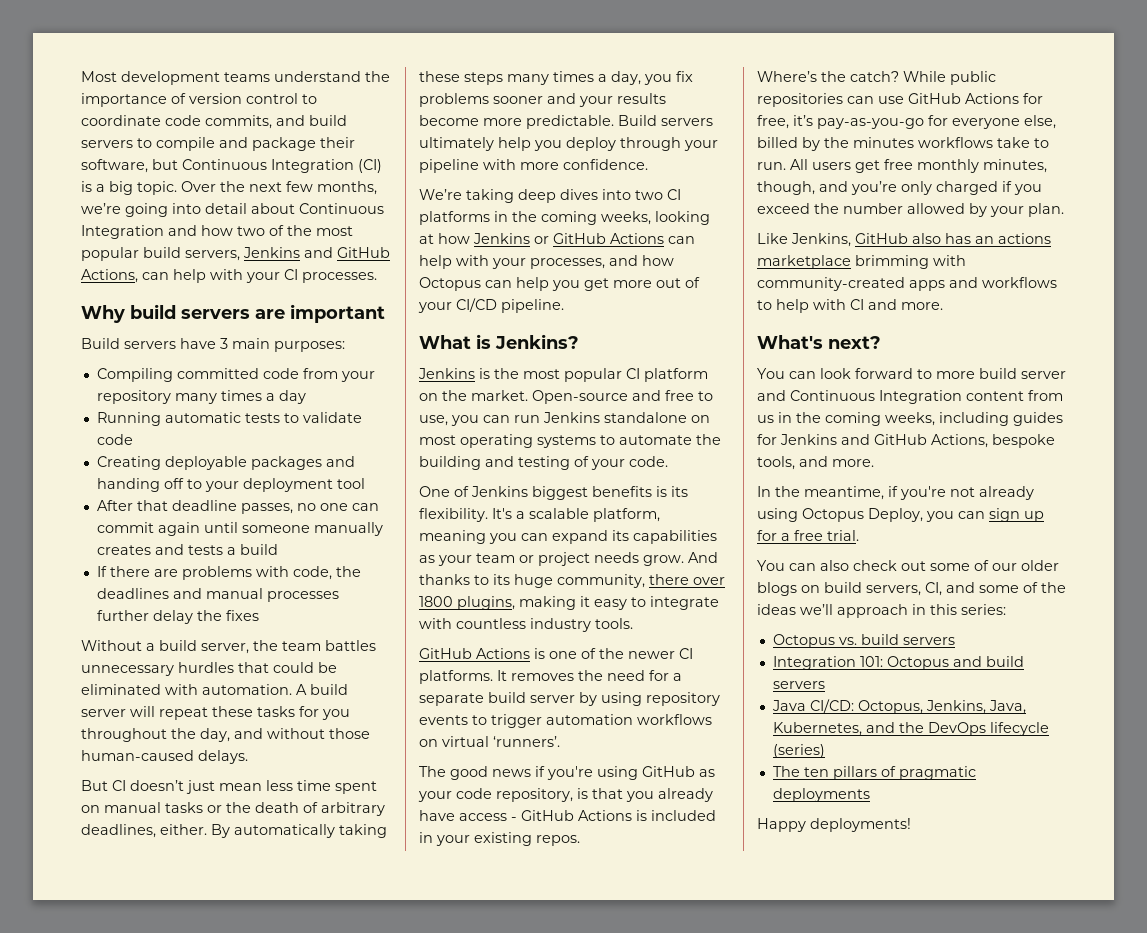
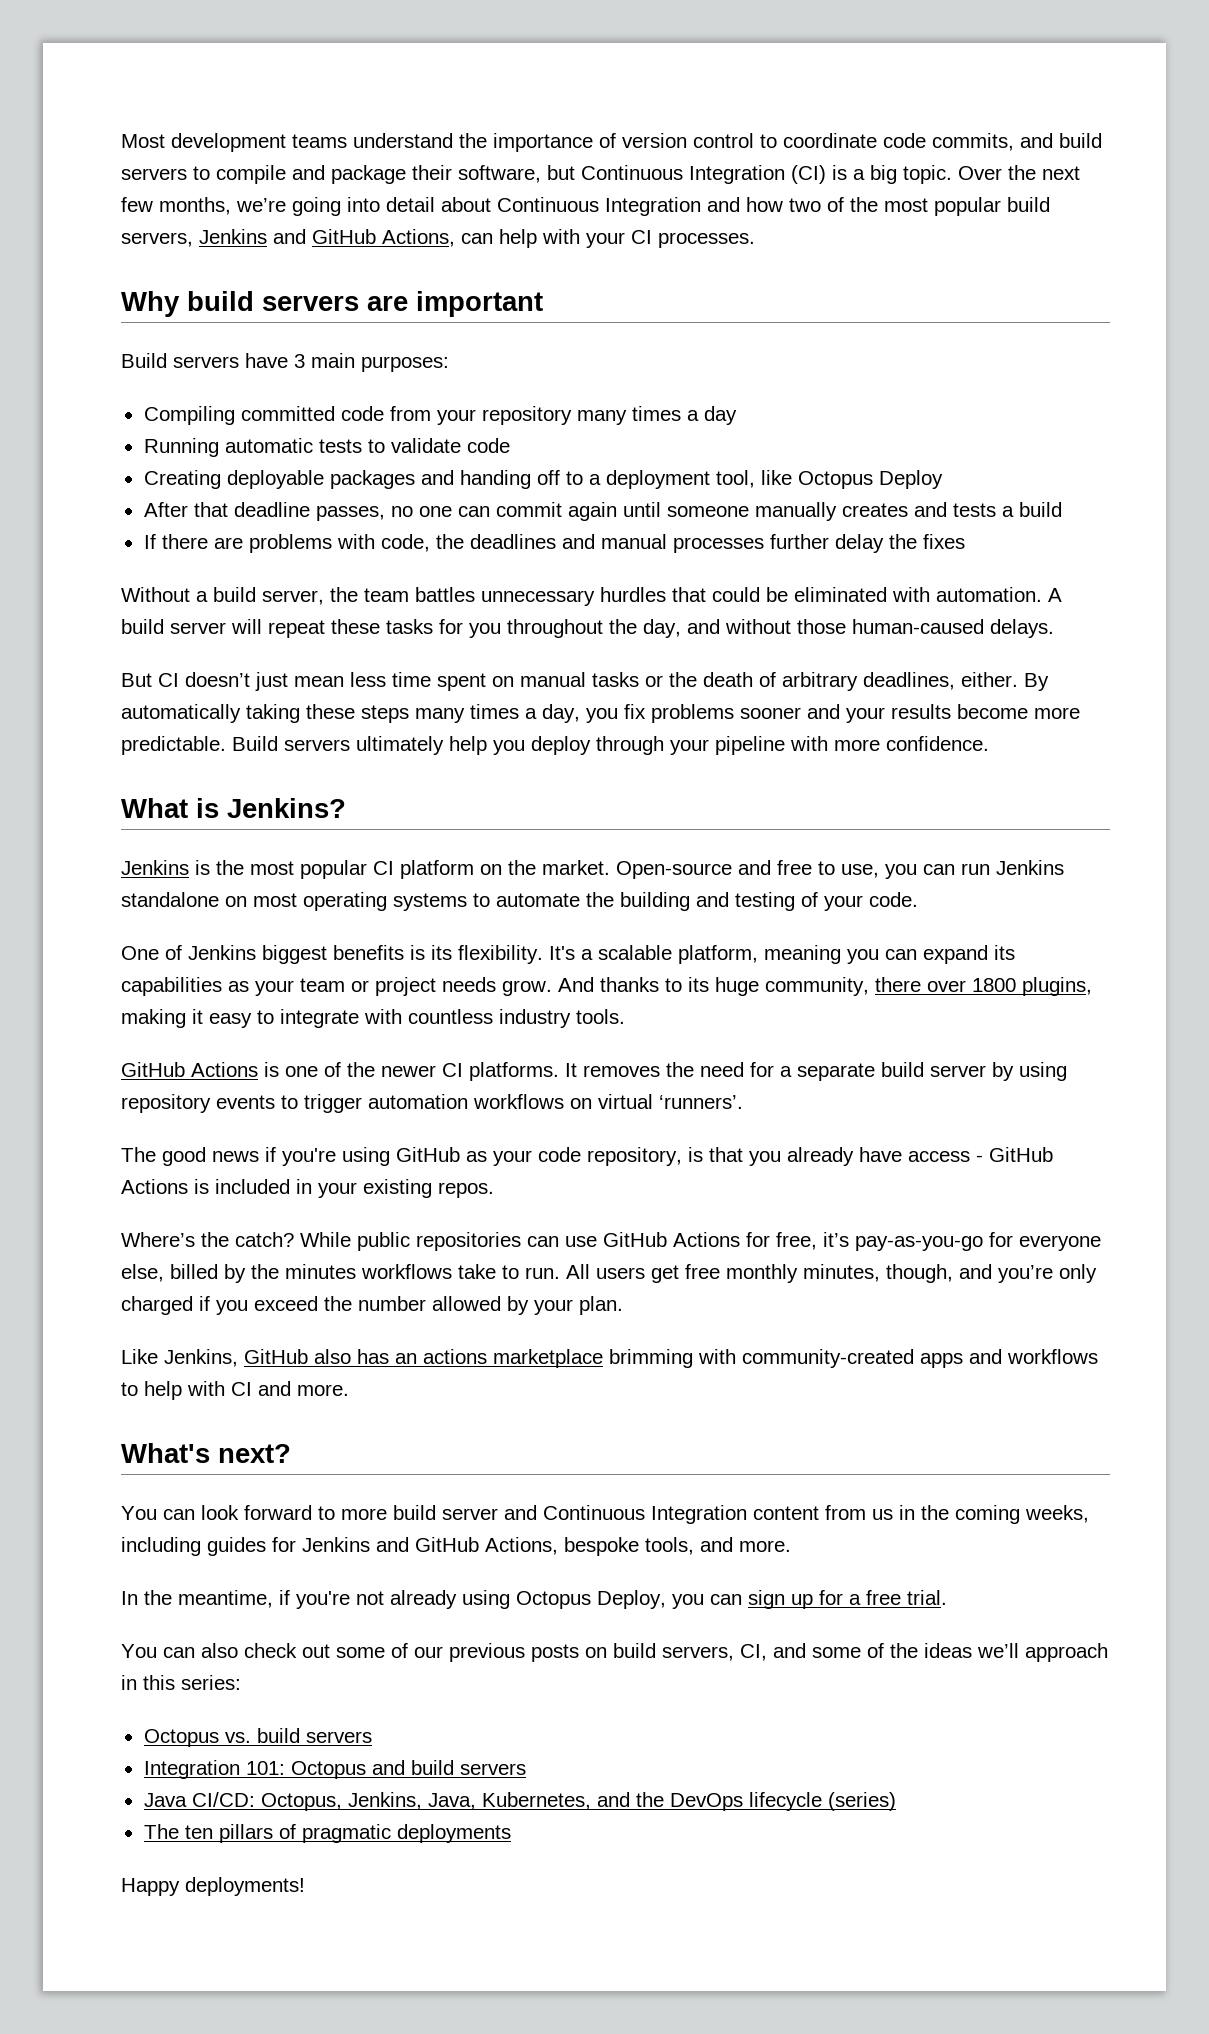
- Creating deployable packages and handing off to your deployment tool
+ Creating deployable packages and handing off to a deployment tool, like Octopus Deploy
- We’re taking deep dives into two CI platforms in the coming weeks, looking at how Jenkins or GitHub Actions can help with your processes, and how Octopus can help you get more out of your CI/CD pipeline.
- You can also check out some of our older blogs on build servers, CI, and some of the ideas we’ll approach in this series:
+ You can also check out some of our previous posts on build servers, CI, and some of the ideas we’ll approach in this series:

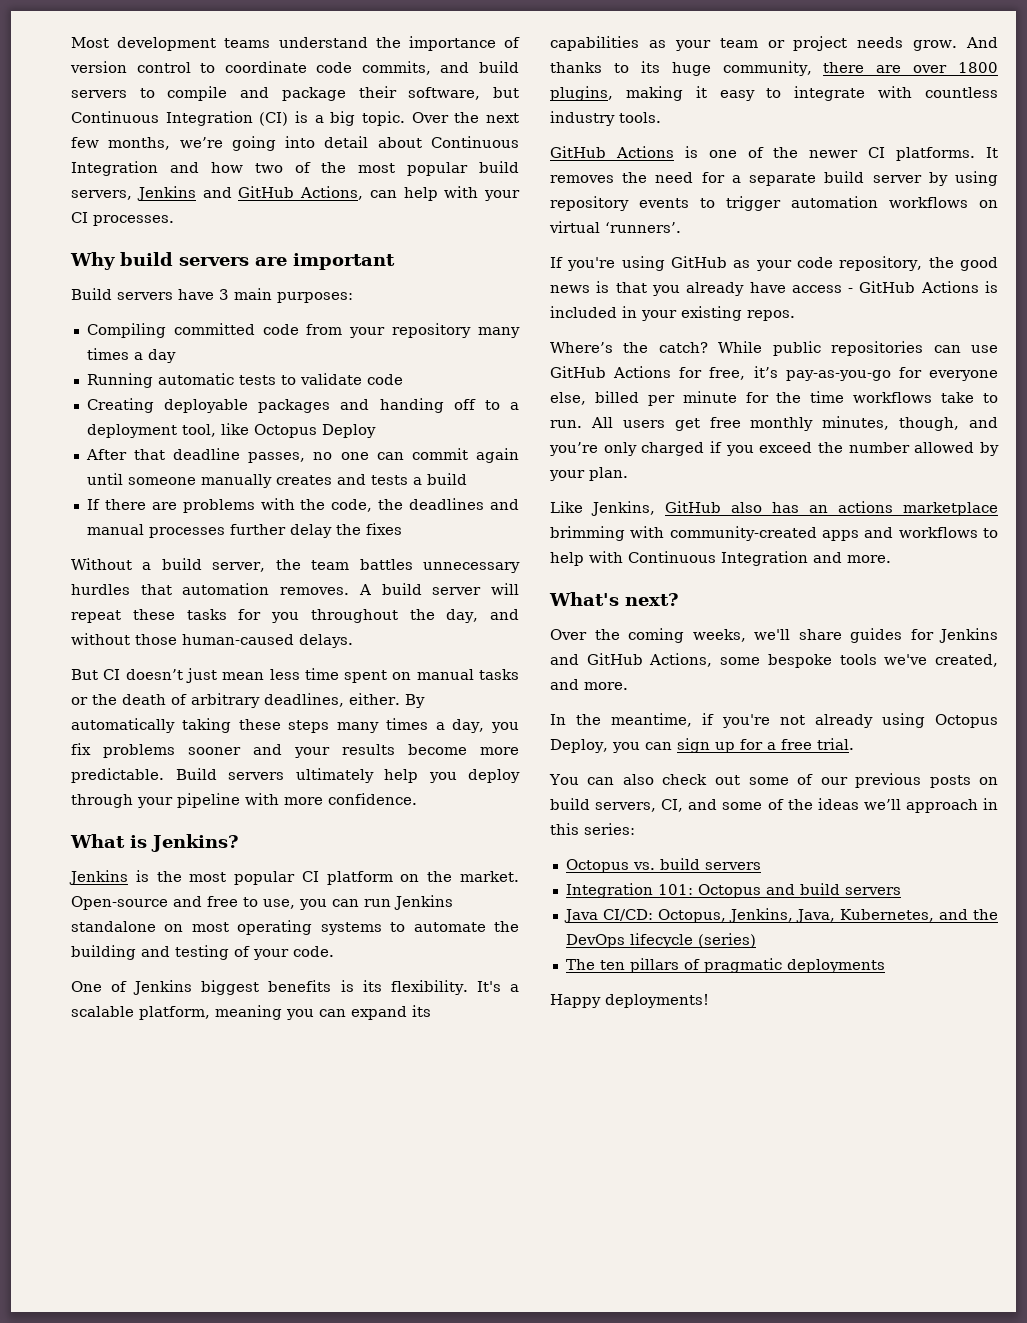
- If there are problems with code, the deadlines and manual processes further delay the fixes
+ If there are problems with the code, the deadlines and manual processes further delay the fixes
- Without a build server, the team battles unnecessary hurdles that could be eliminated with automation.
+ Without a build server, the team battles unnecessary hurdles that automation removes.
- And thanks to its huge community, there over 1800 plugins, making it easy to integrate with countless industry tools.
+ And thanks to its huge community, there are over 1800 plugins, making it easy to integrate with countless industry tools.
- The good news if you're using GitHub as your code repository, is that you already have access - GitHub Actions is included in your existing repos.
+ If you're using GitHub as your code repository, the good news is that you already have access - GitHub Actions is included in your existing repos.
- While public repositories can use GitHub Actions for free, it’s pay-as-you-go for everyone else, billed by the minutes workflows take to run.
+ While public repositories can use GitHub Actions for free, it’s pay-as-you-go for everyone else, billed per minute for the time workflows take to run.
- Like Jenkins, GitHub also has an actions marketplace brimming with community-created apps and workflows to help with CI and more.
+ Like Jenkins, GitHub also has an actions marketplace brimming with community-created apps and workflows to help with Continuous Integration and more.
- You can look forward to more build server and Continuous Integration content from us in the coming weeks, including guides for Jenkins and GitHub Actions, bespoke tools, and more.
+ Over the coming weeks, we'll share guides for Jenkins and GitHub Actions, some bespoke tools we've created, and more.

